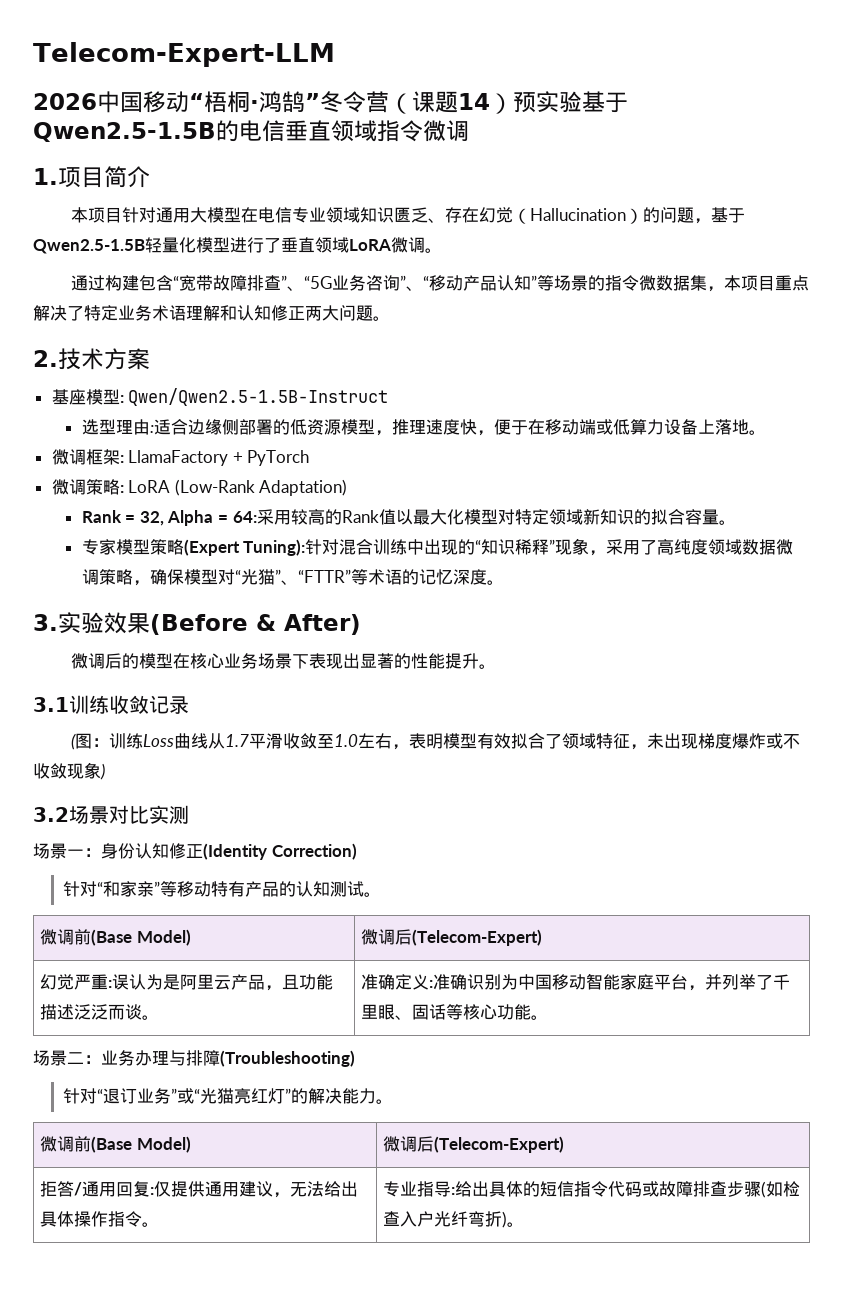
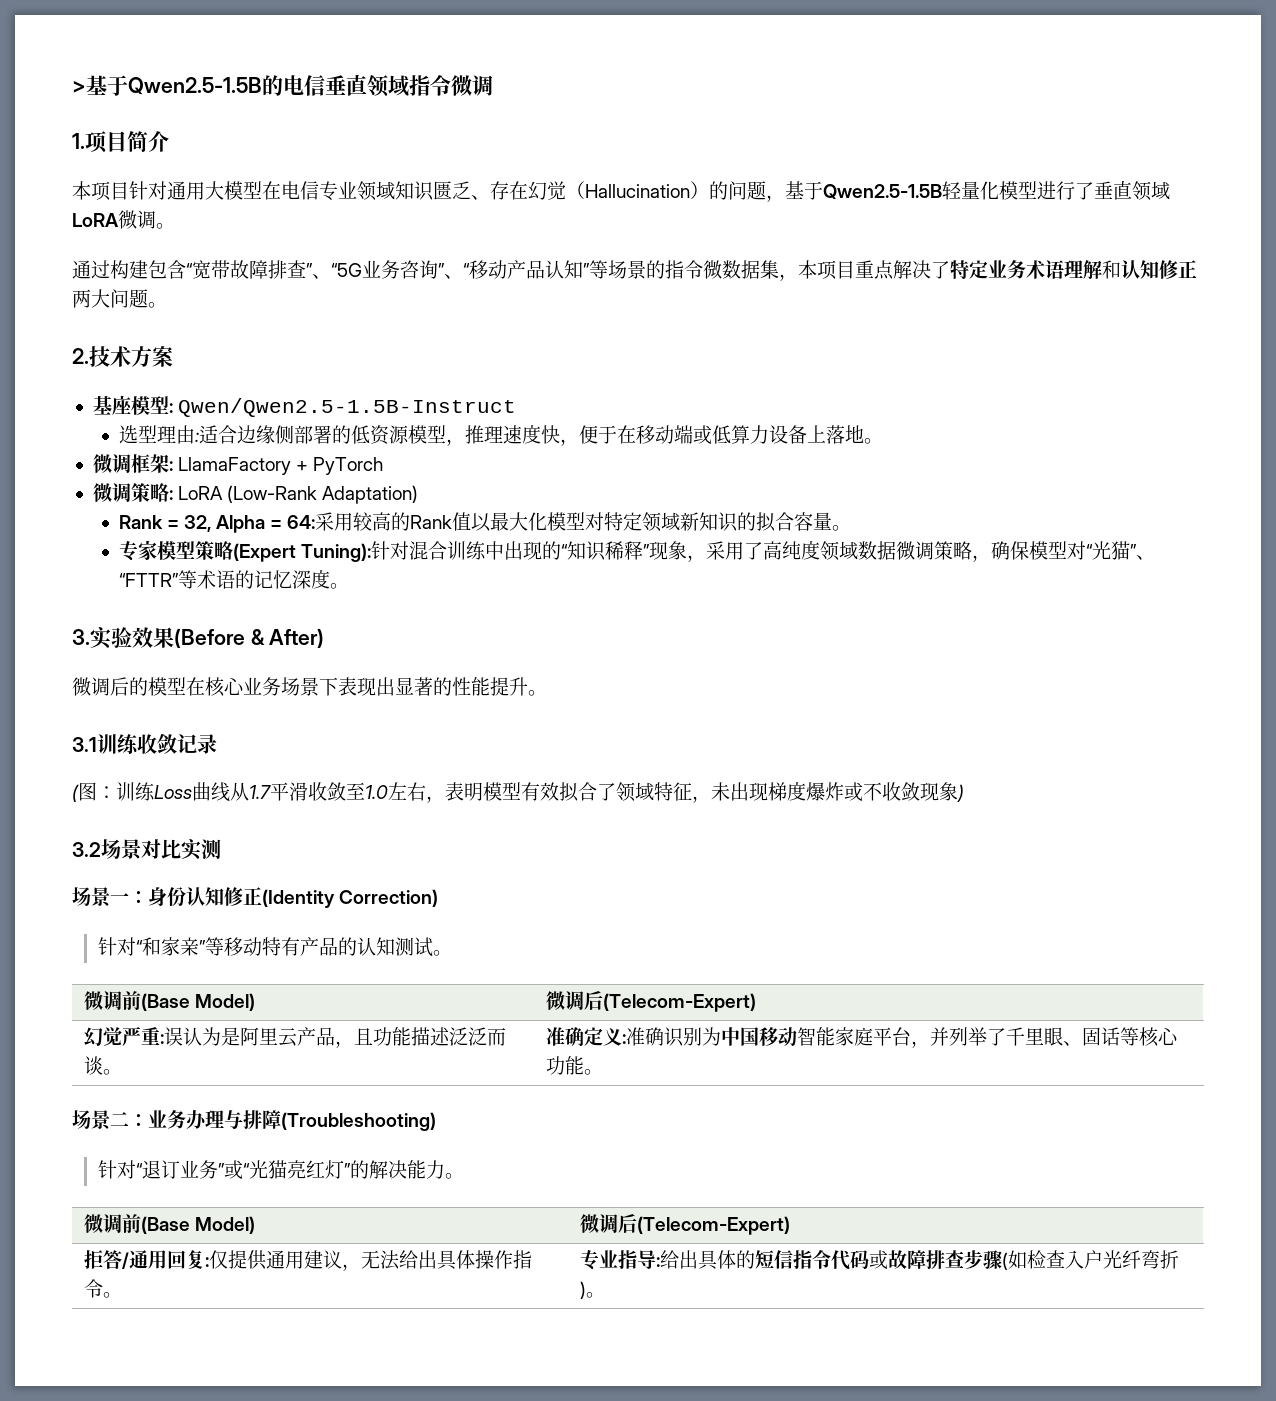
- Telecom-Expert-LLM
- 2026中国移动“梧桐·鸿鹄”冬令营（课题14）预实验基于Qwen2.5-1.5B的电信垂直领域指令微调
+ >基于Qwen2.5-1.5B的电信垂直领域指令微调

